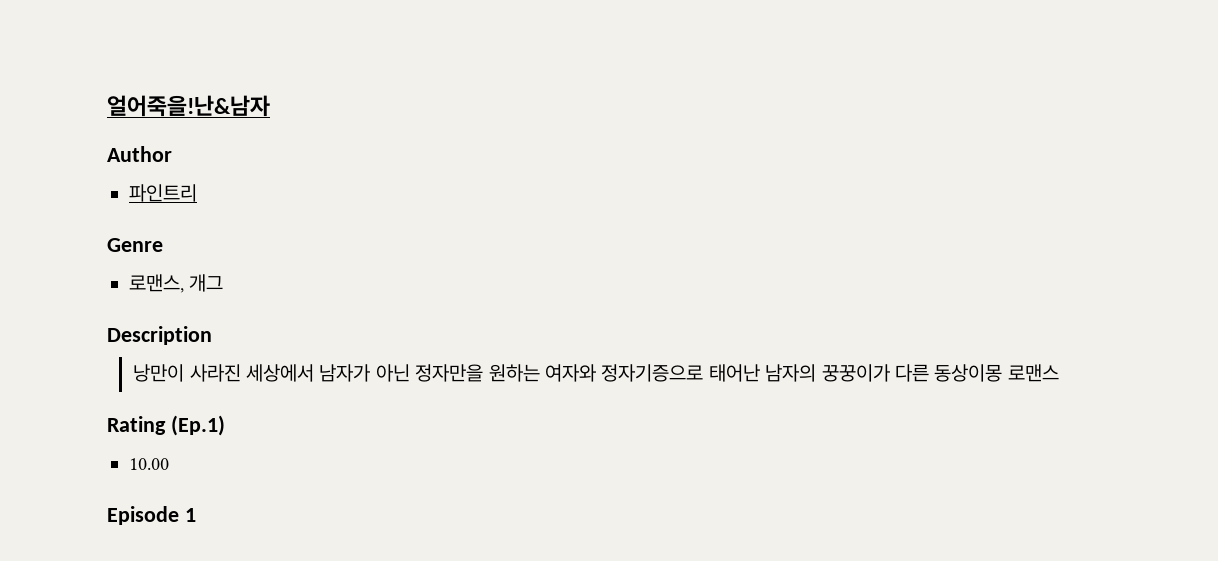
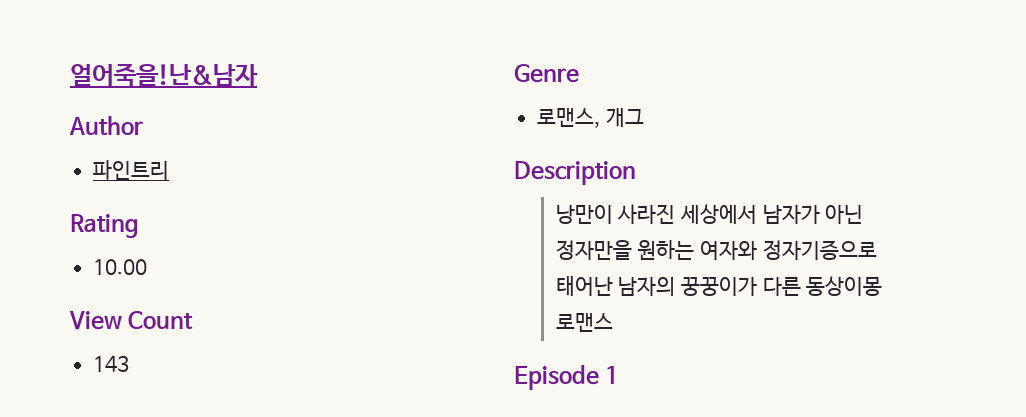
+ Rating
+ 10.00
+ View Count
+ 143
- Rating (Ep.1)
- 10.00

